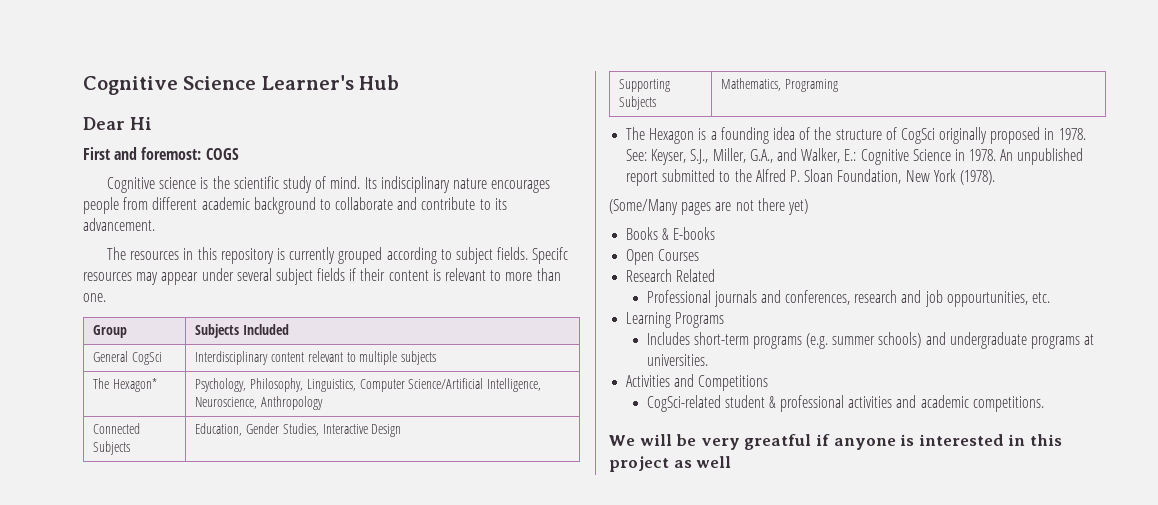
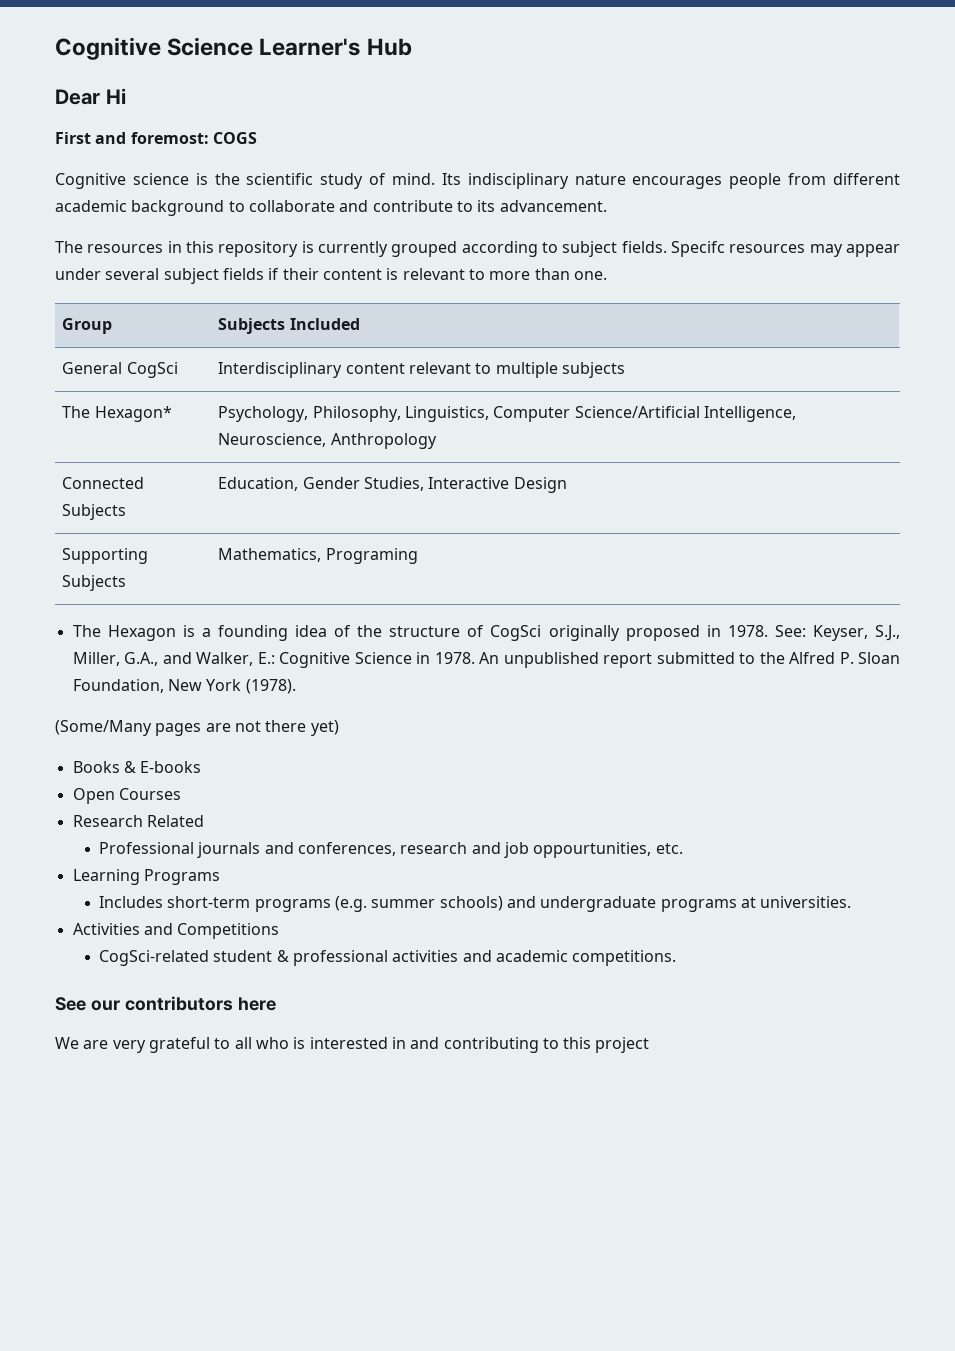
- We will be very greatful if anyone is interested in this project as well
+ See our contributors here
+ We are very grateful to all who is interested in and contributing to this project

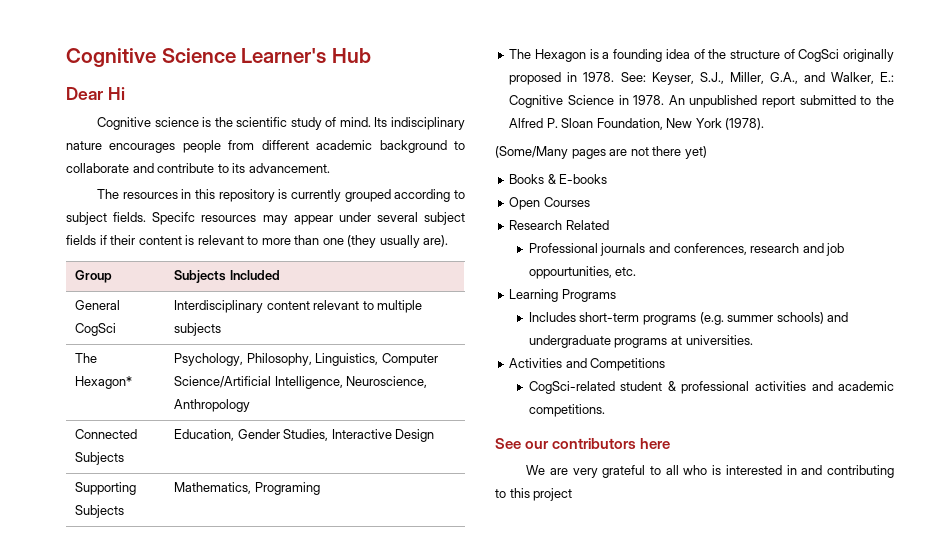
- First and foremost: COGS
- Specifc resources may appear under several subject fields if their content is relevant to more than one.
+ Specifc resources may appear under several subject fields if their content is relevant to more than one (they usually are).

